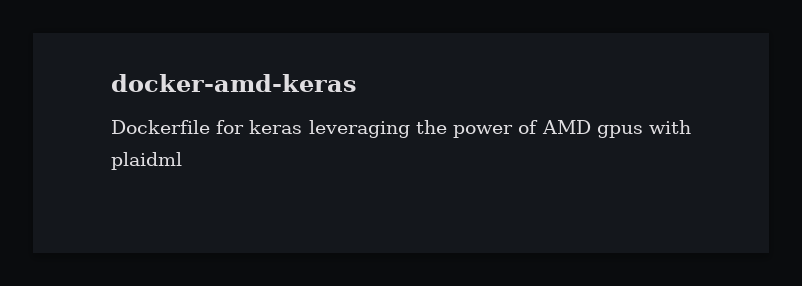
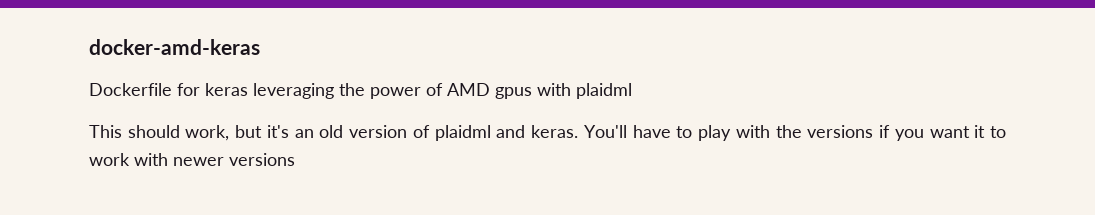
+ This should work, but it's an old version of plaidml and keras. You'll have to play with the versions if you want it to work with newer versions

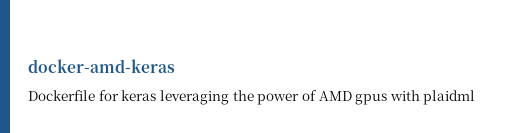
- This should work, but it's an old version of plaidml and keras. You'll have to play with the versions if you want it to work with newer versions

